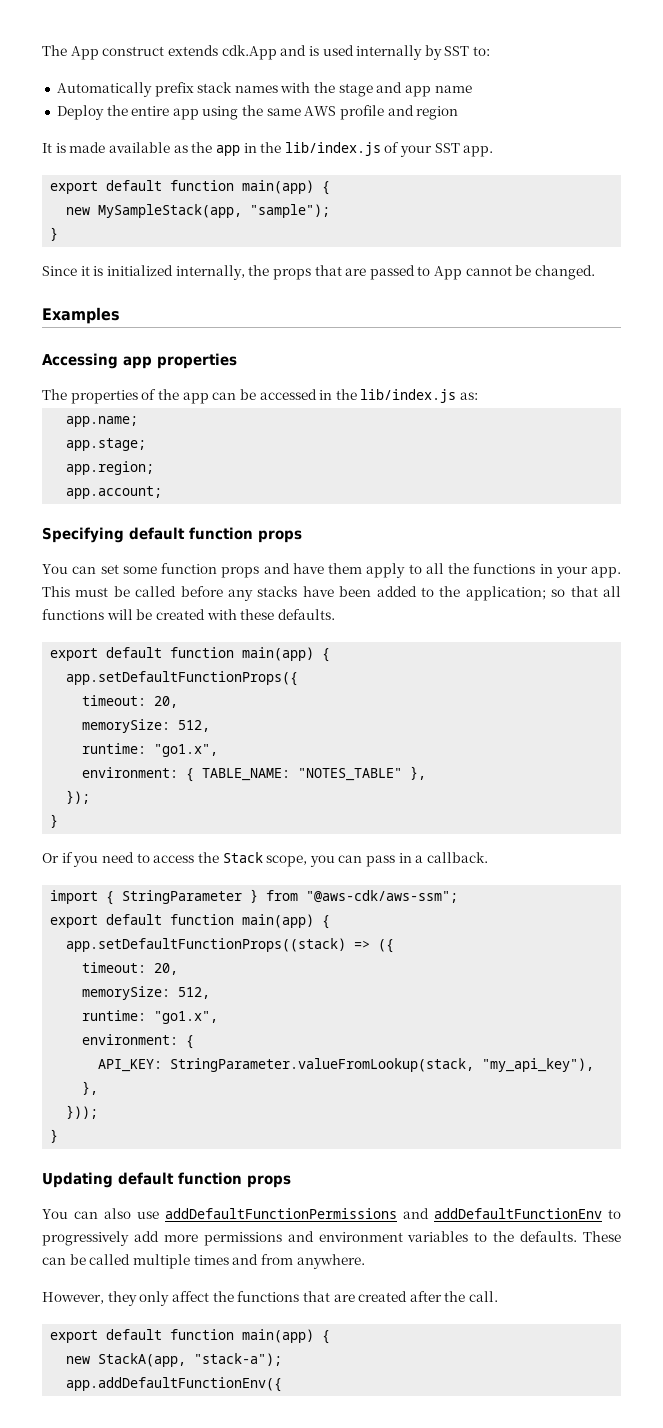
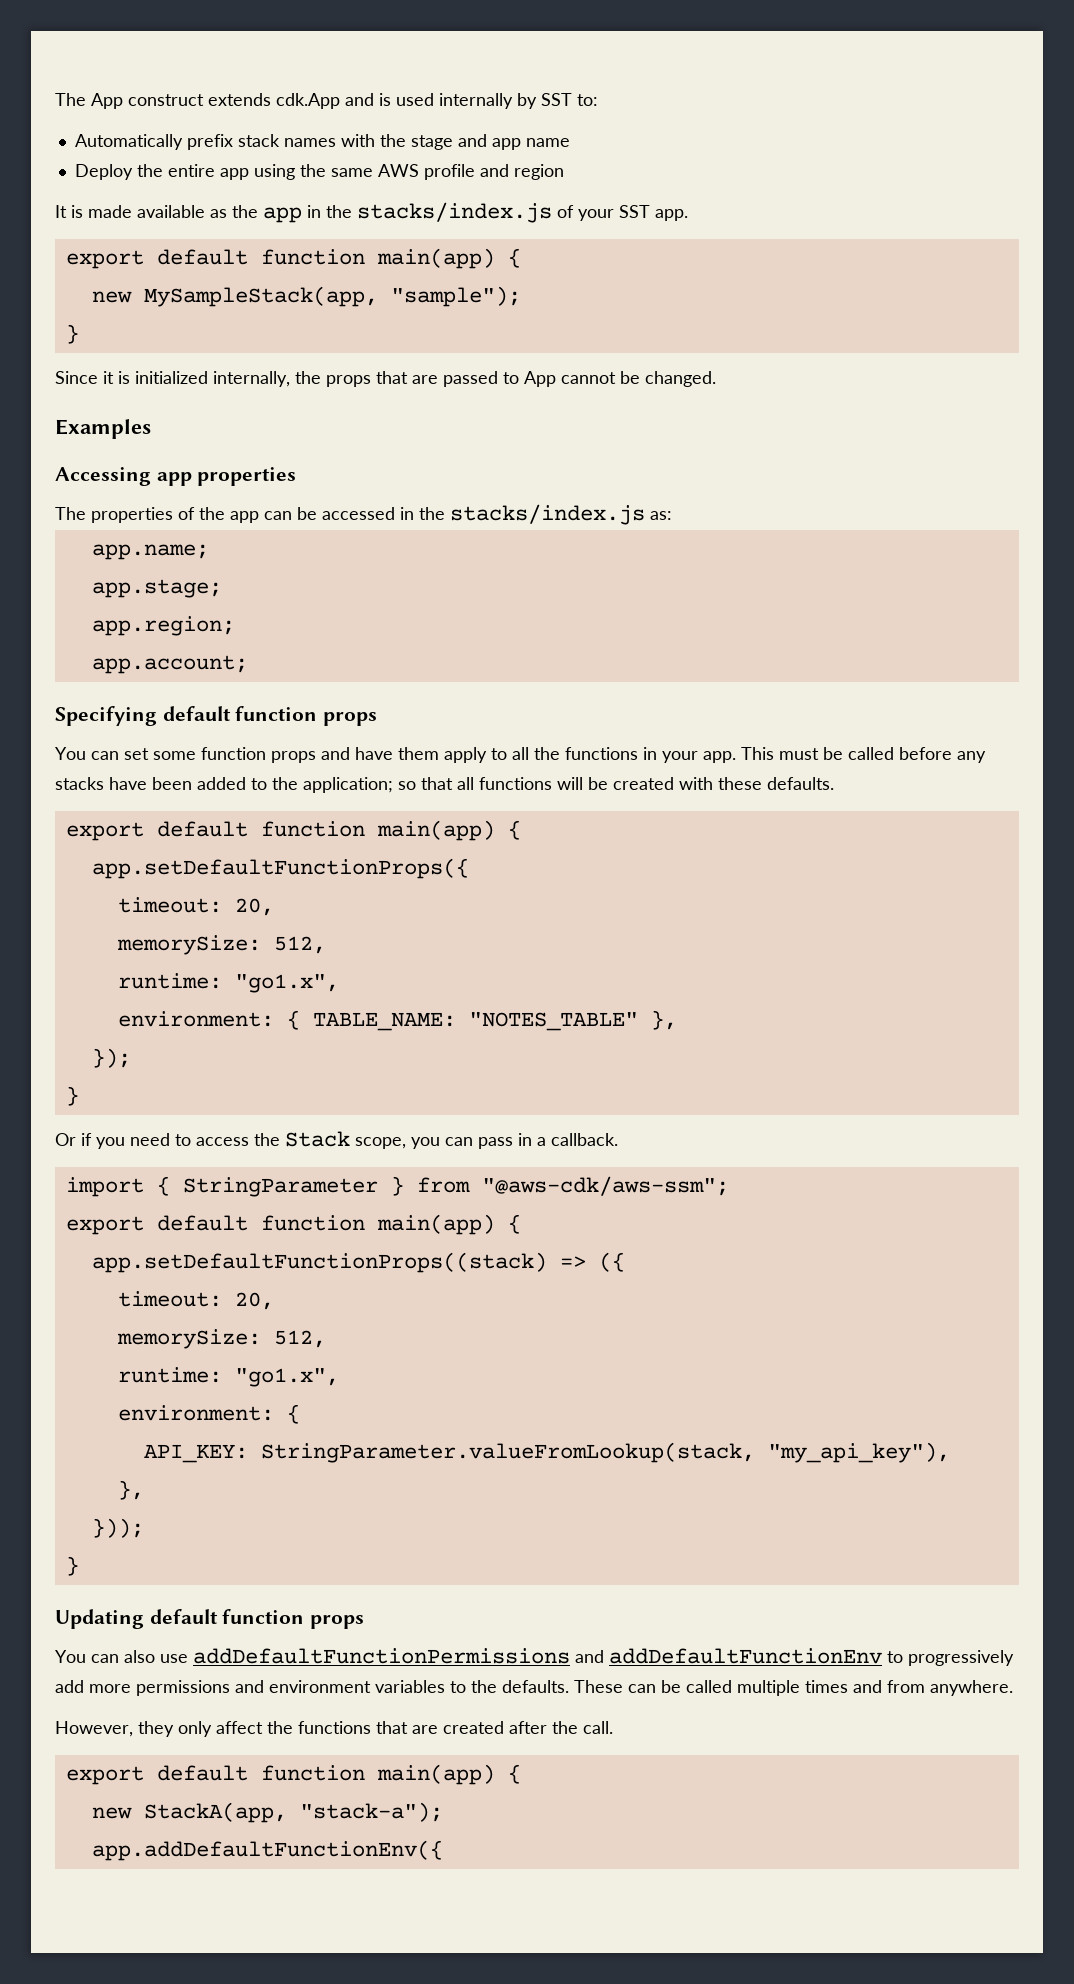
- It is made available as the app in the lib/index.js of your SST app.
+ It is made available as the app in the stacks/index.js of your SST app.
- The properties of the app can be accessed in the lib/index.js as:
+ The properties of the app can be accessed in the stacks/index.js as:

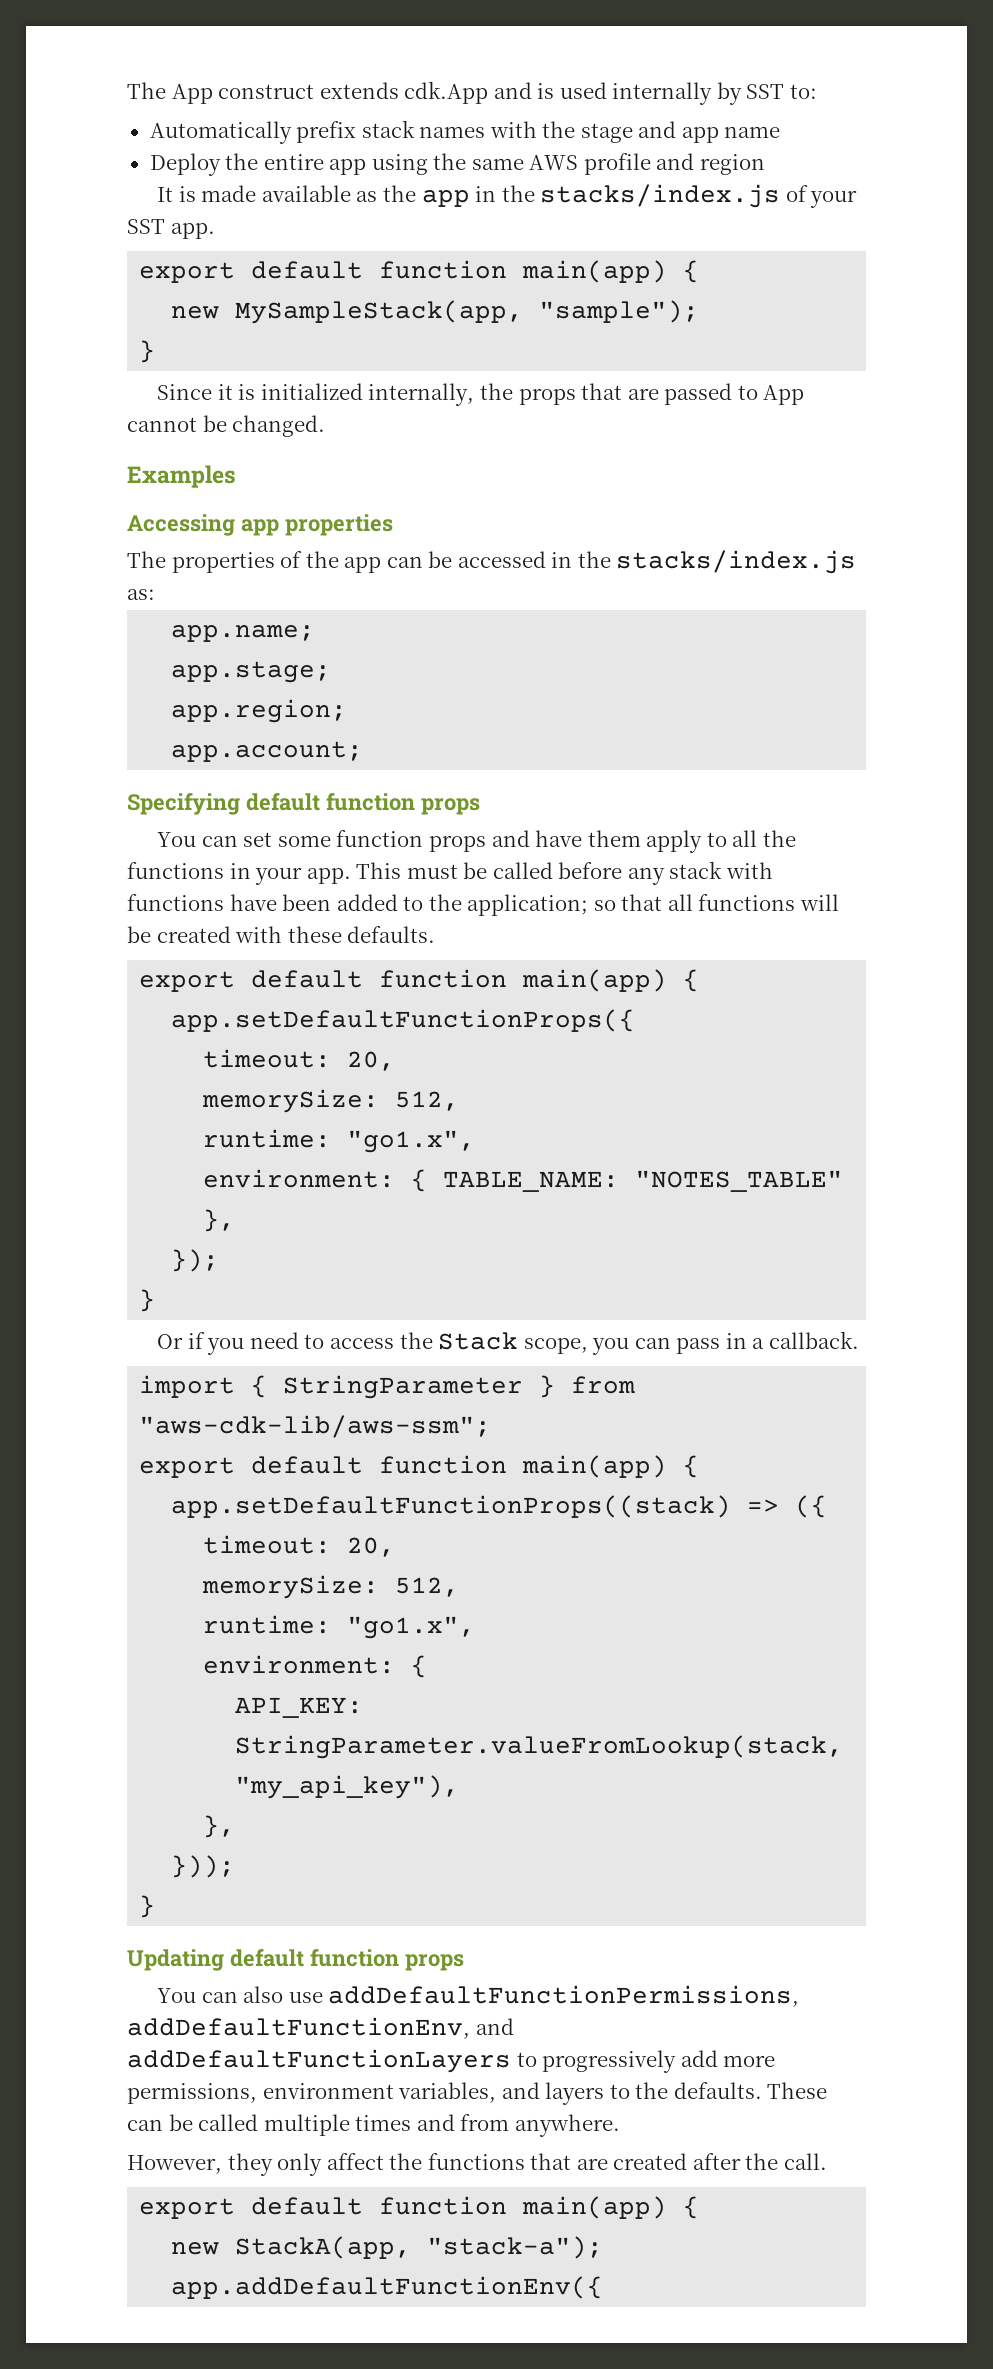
- This must be called before any stacks have been added to the application; so that all functions will be created with these defaults.
+ This must be called before any stack with functions have been added to the application; so that all functions will be created with these defaults.
- import { StringParameter } from "@aws-cdk/aws-ssm";
+ import { StringParameter } from "aws-cdk-lib/aws-ssm";
- You can also use addDefaultFunctionPermissions and addDefaultFunctionEnv to progressively add more permissions and environment variables to the defaults.
+ You can also use addDefaultFunctionPermissions, addDefaultFunctionEnv, and addDefaultFunctionLayers to progressively add more permissions, environment variables, and layers to the defaults.

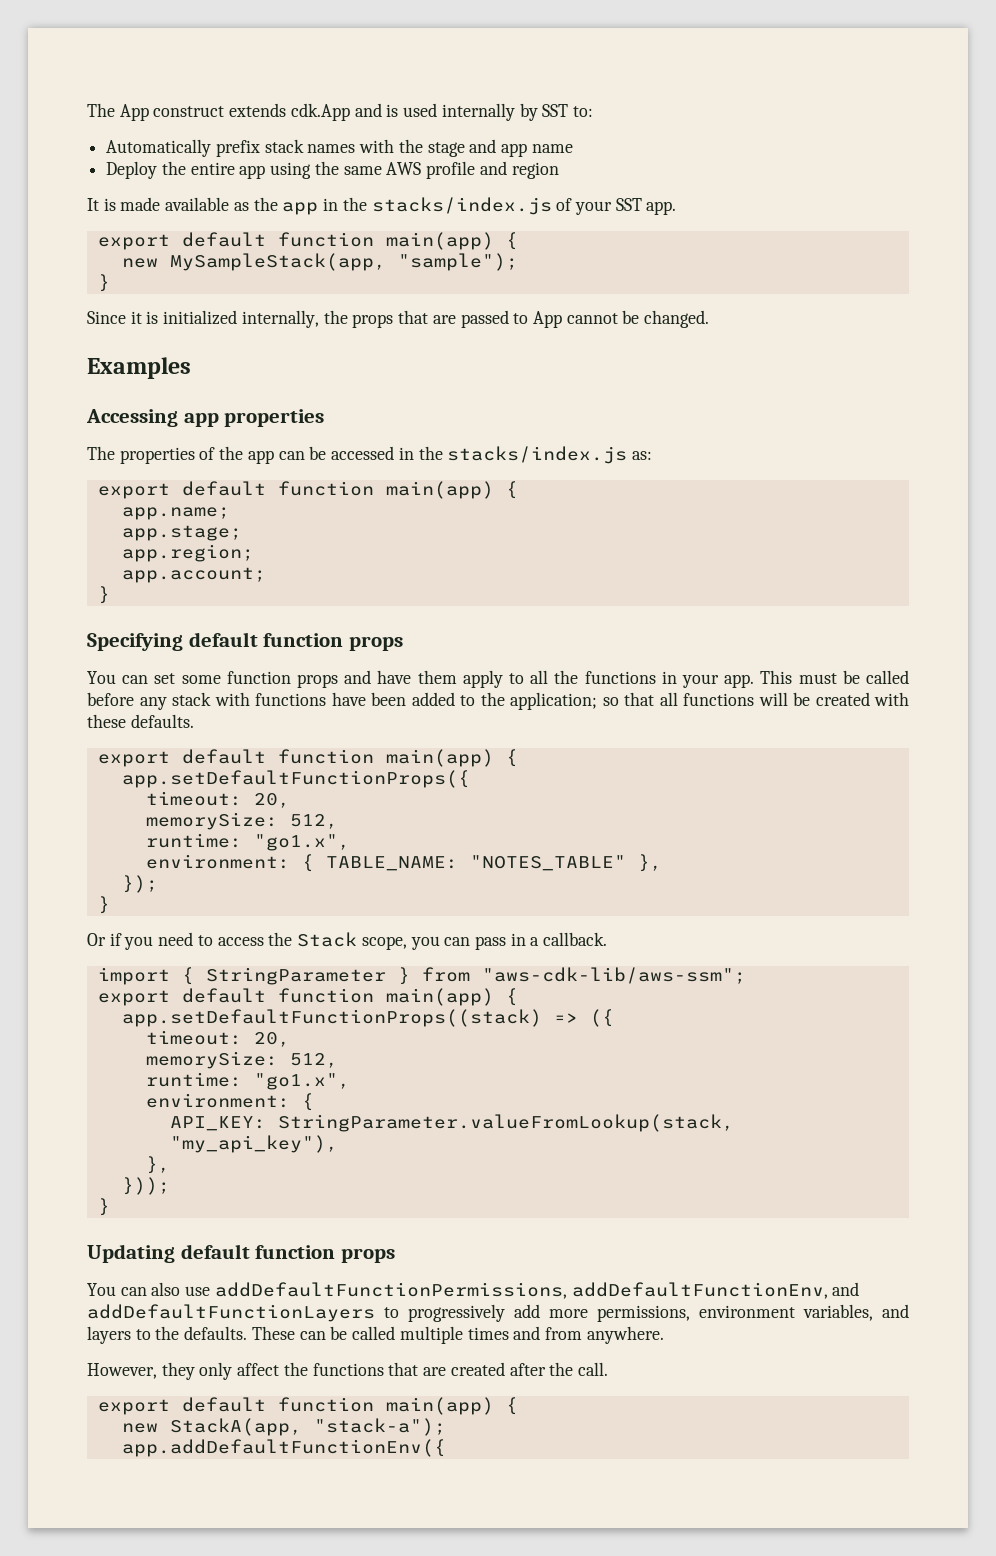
  The properties of the app can be accessed in the stacks/index.js as:
+ export default function main(app) {
  app.account;
+ }

